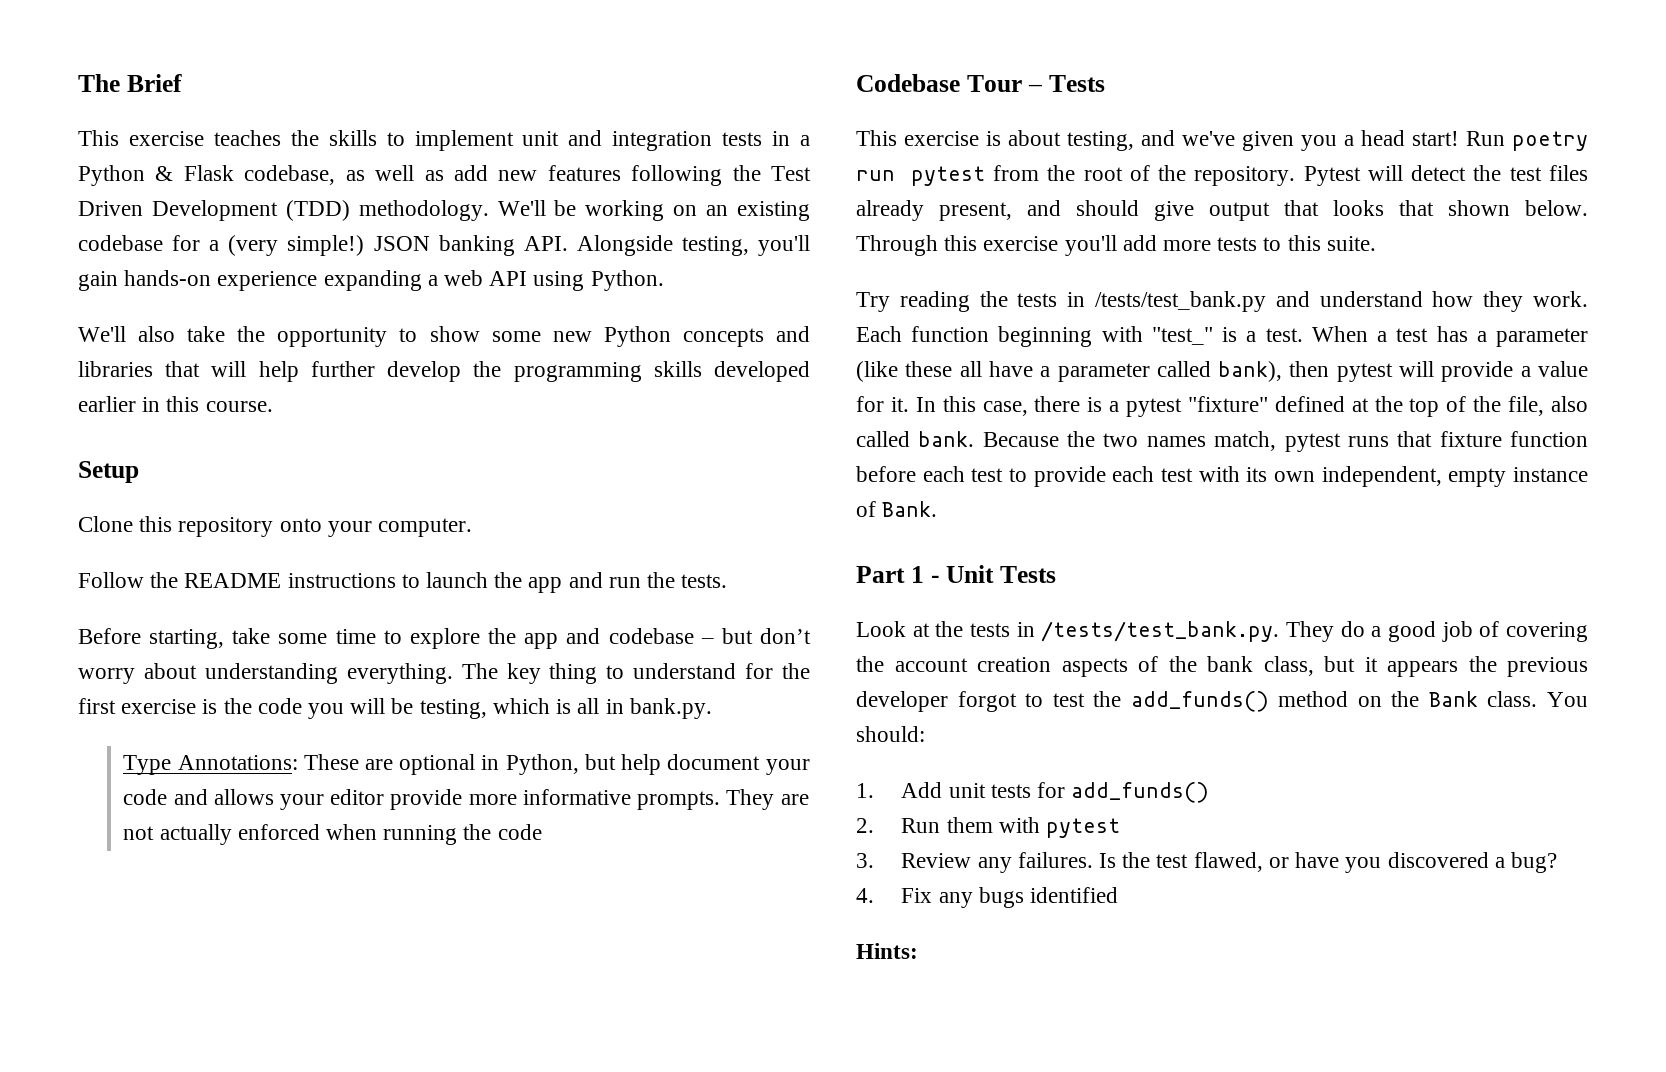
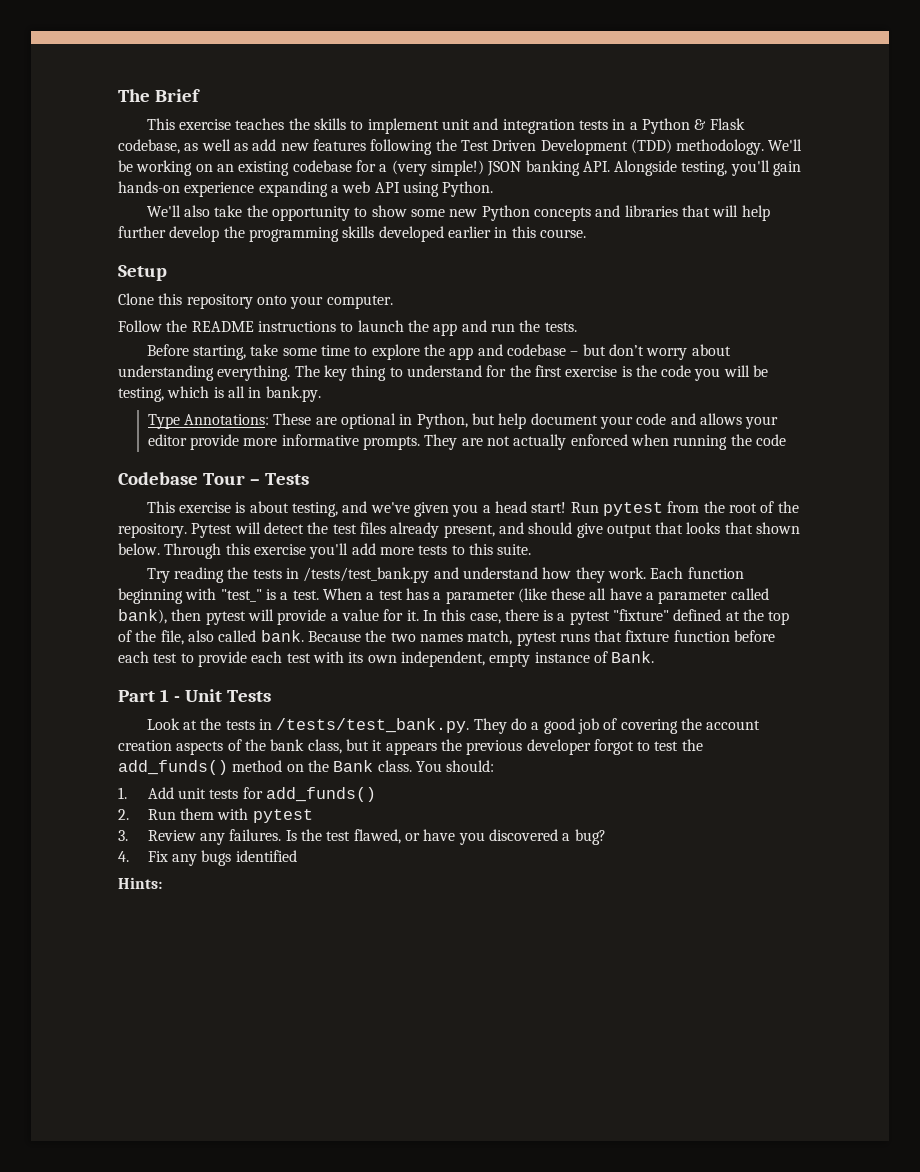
- Run poetry run pytest from the root of the repository.
+ Run pytest from the root of the repository.

